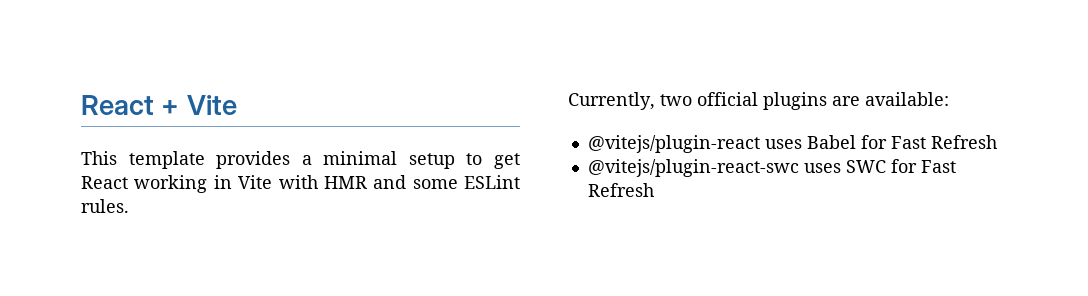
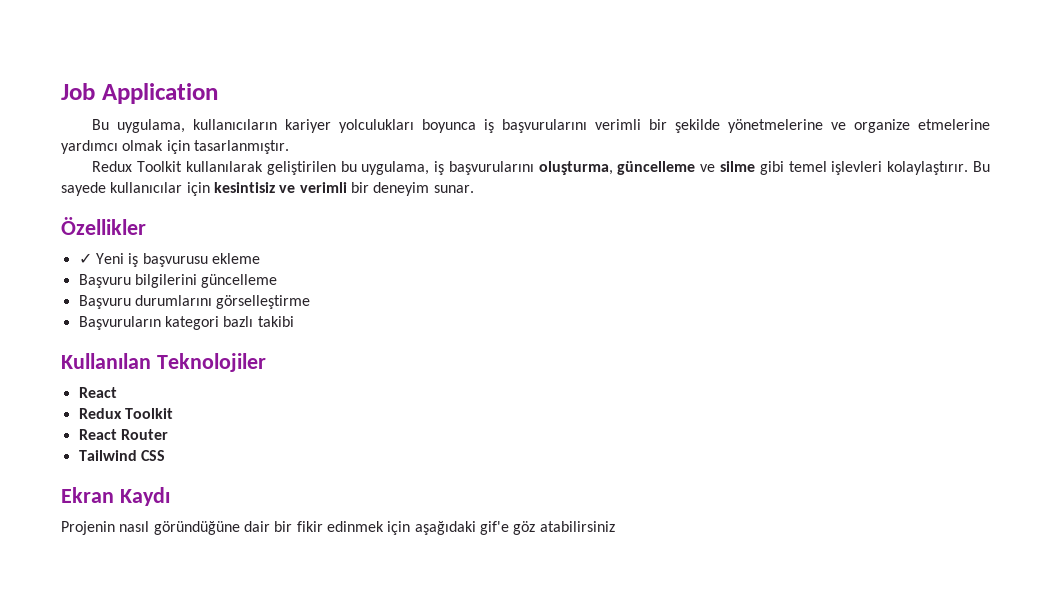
- React + Vite
- This template provides a minimal setup to get React working in Vite with HMR and some ESLint rules.
- Currently, two official plugins are available:
- @vitejs/plugin-react uses Babel for Fast Refresh
- @vitejs/plugin-react-swc uses SWC for Fast Refresh
+ Job Application
+ Bu uygulama, kullanıcıların kariyer yolculukları boyunca iş başvurularını verimli bir şekilde yönetmelerine ve organize etmelerine yardımcı olmak için tasarlanmıştır.
+ Redux Toolkit kullanılarak geliştirilen bu uygulama, iş başvurularını oluşturma, güncelleme ve silme gibi temel işlevleri kolaylaştırır. Bu sayede kullanıcılar için kesintisiz ve verimli bir deneyim sunar.
+ Özellikler
+ ✓ Yeni iş başvurusu ekleme
+ Başvuru bilgilerini güncelleme
+ Başvuru durumlarını görselleştirme
+ Başvuruların kategori bazlı takibi
+ Kullanılan Teknolojiler
+ React
+ Redux Toolkit
+ React Router
+ Tailwind CSS
+ Ekran Kaydı
+ Projenin nasıl göründüğüne dair bir fikir edinmek için aşağıdaki gif'e göz atabilirsiniz

